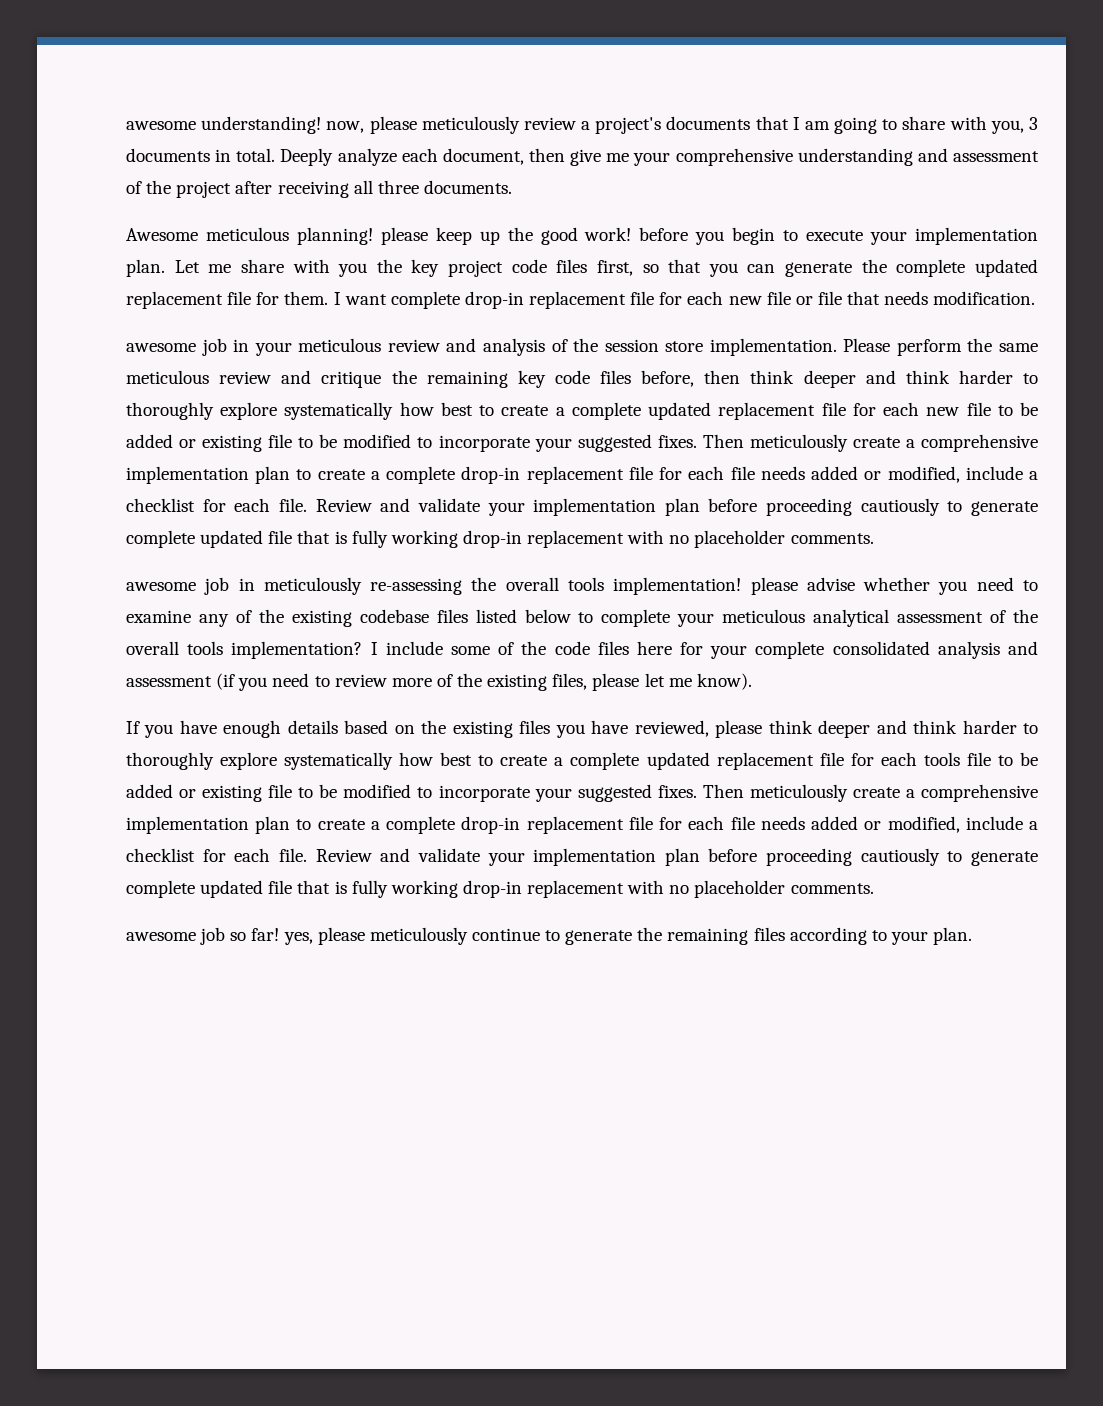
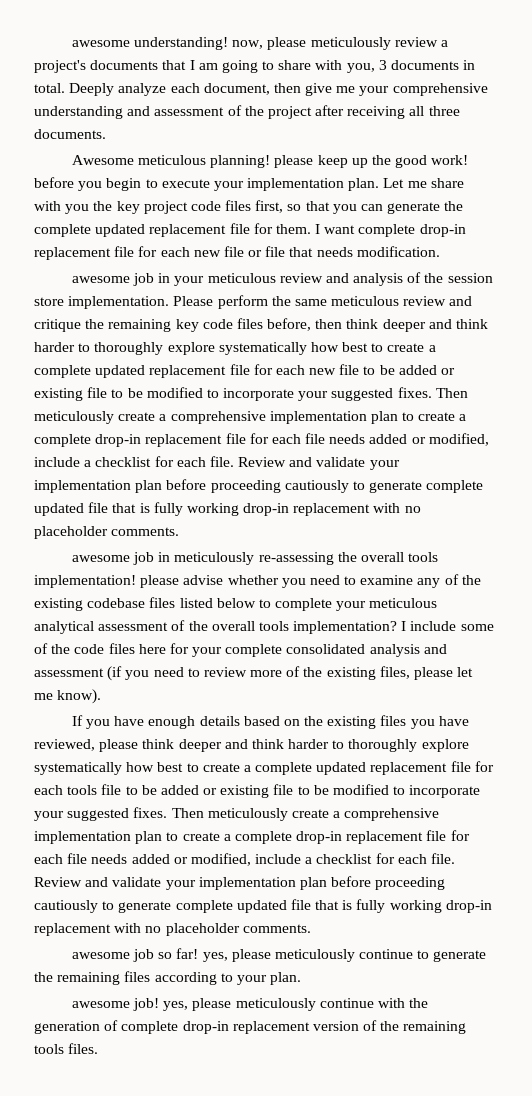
+ awesome job! yes, please meticulously continue with the generation of complete drop-in replacement version of the remaining tools files.

